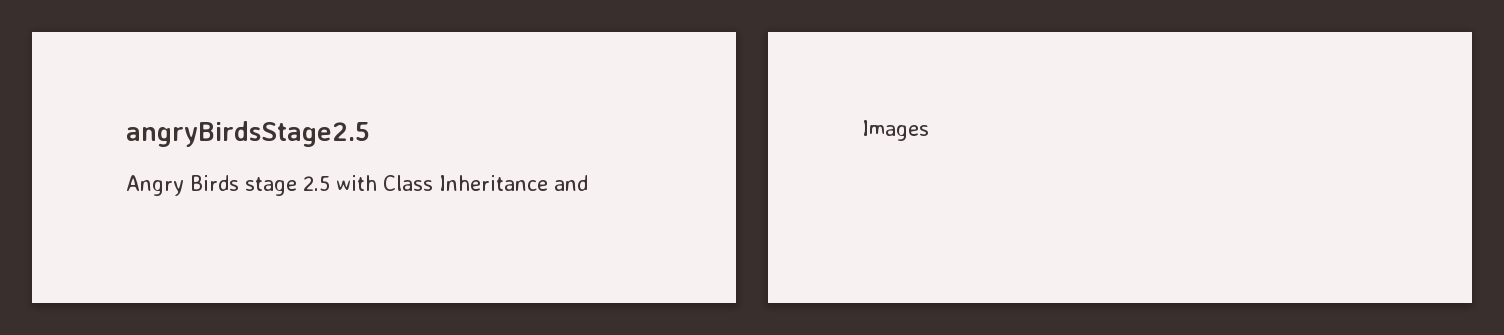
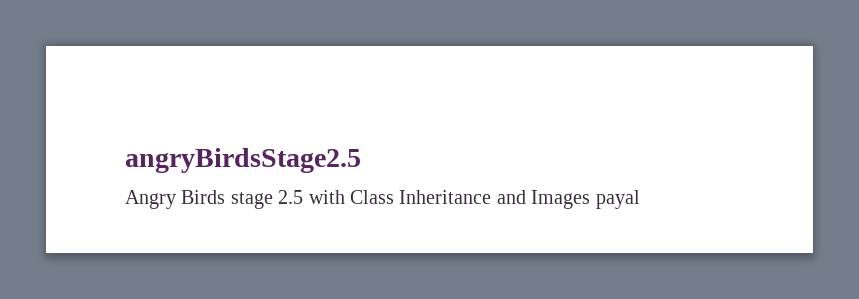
- Angry Birds stage 2.5 with Class Inheritance and Images
+ Angry Birds stage 2.5 with Class Inheritance and Images payal

